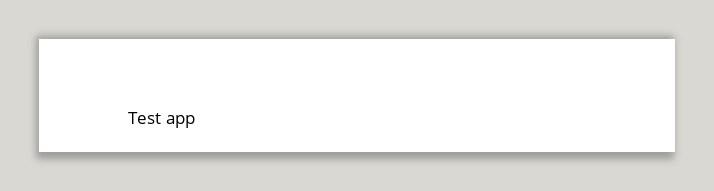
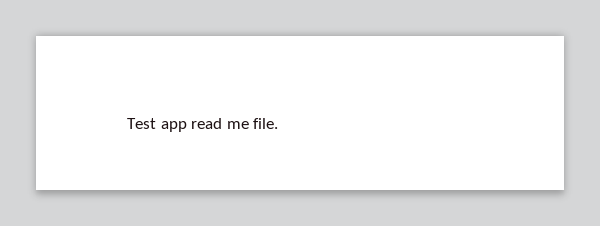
- Test app
+ Test app read me file.

